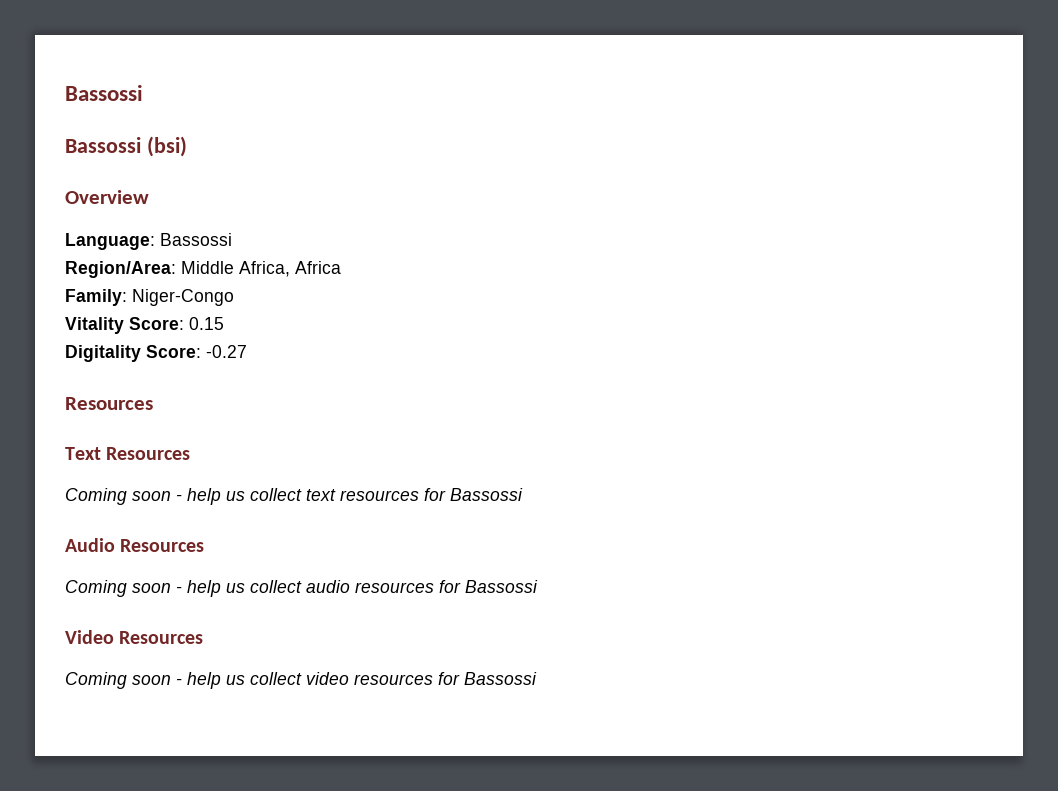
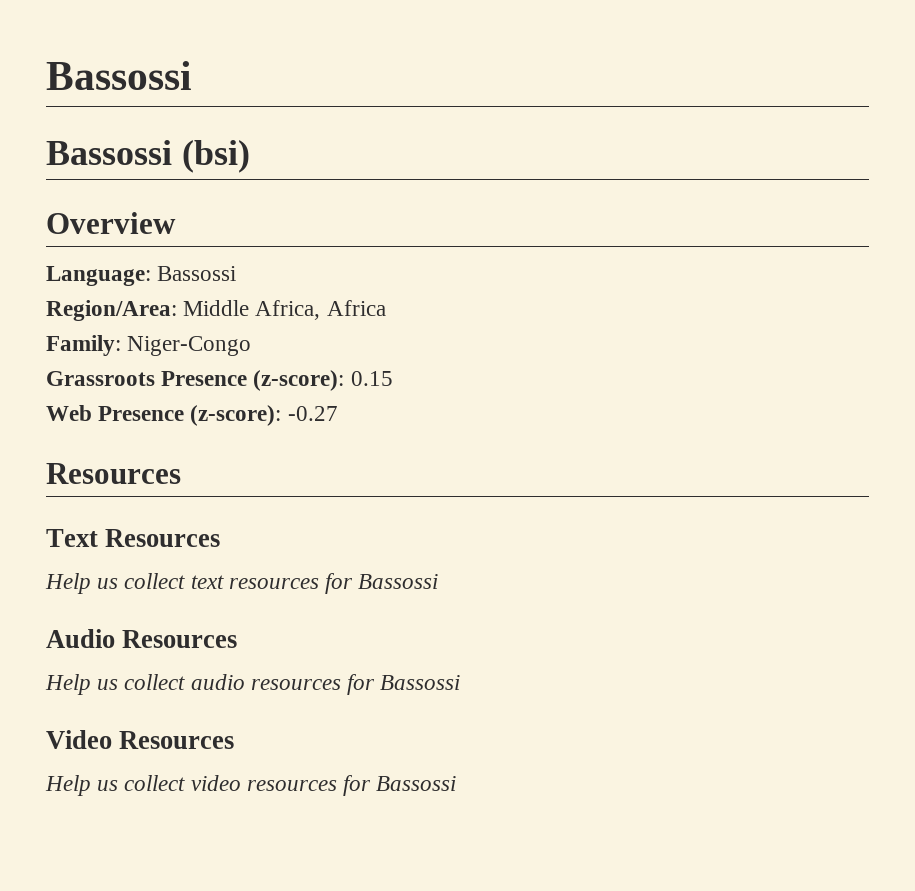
- Vitality Score: 0.15
- Digitality Score: -0.27
+ Grassroots Presence (z-score): 0.15
+ Web Presence (z-score): -0.27
- Coming soon - help us collect text resources for Bassossi
+ Help us collect text resources for Bassossi
- Coming soon - help us collect audio resources for Bassossi
+ Help us collect audio resources for Bassossi
- Coming soon - help us collect video resources for Bassossi
+ Help us collect video resources for Bassossi

